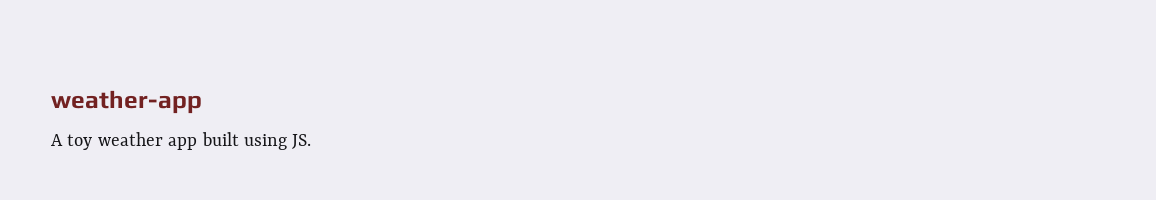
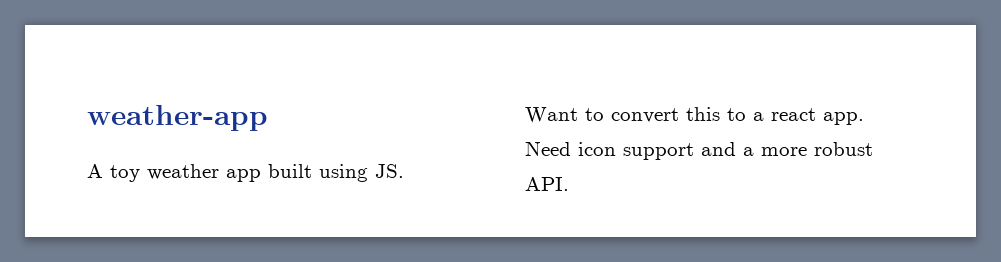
+ Want to convert this to a react app. Need icon support and a more robust API.

